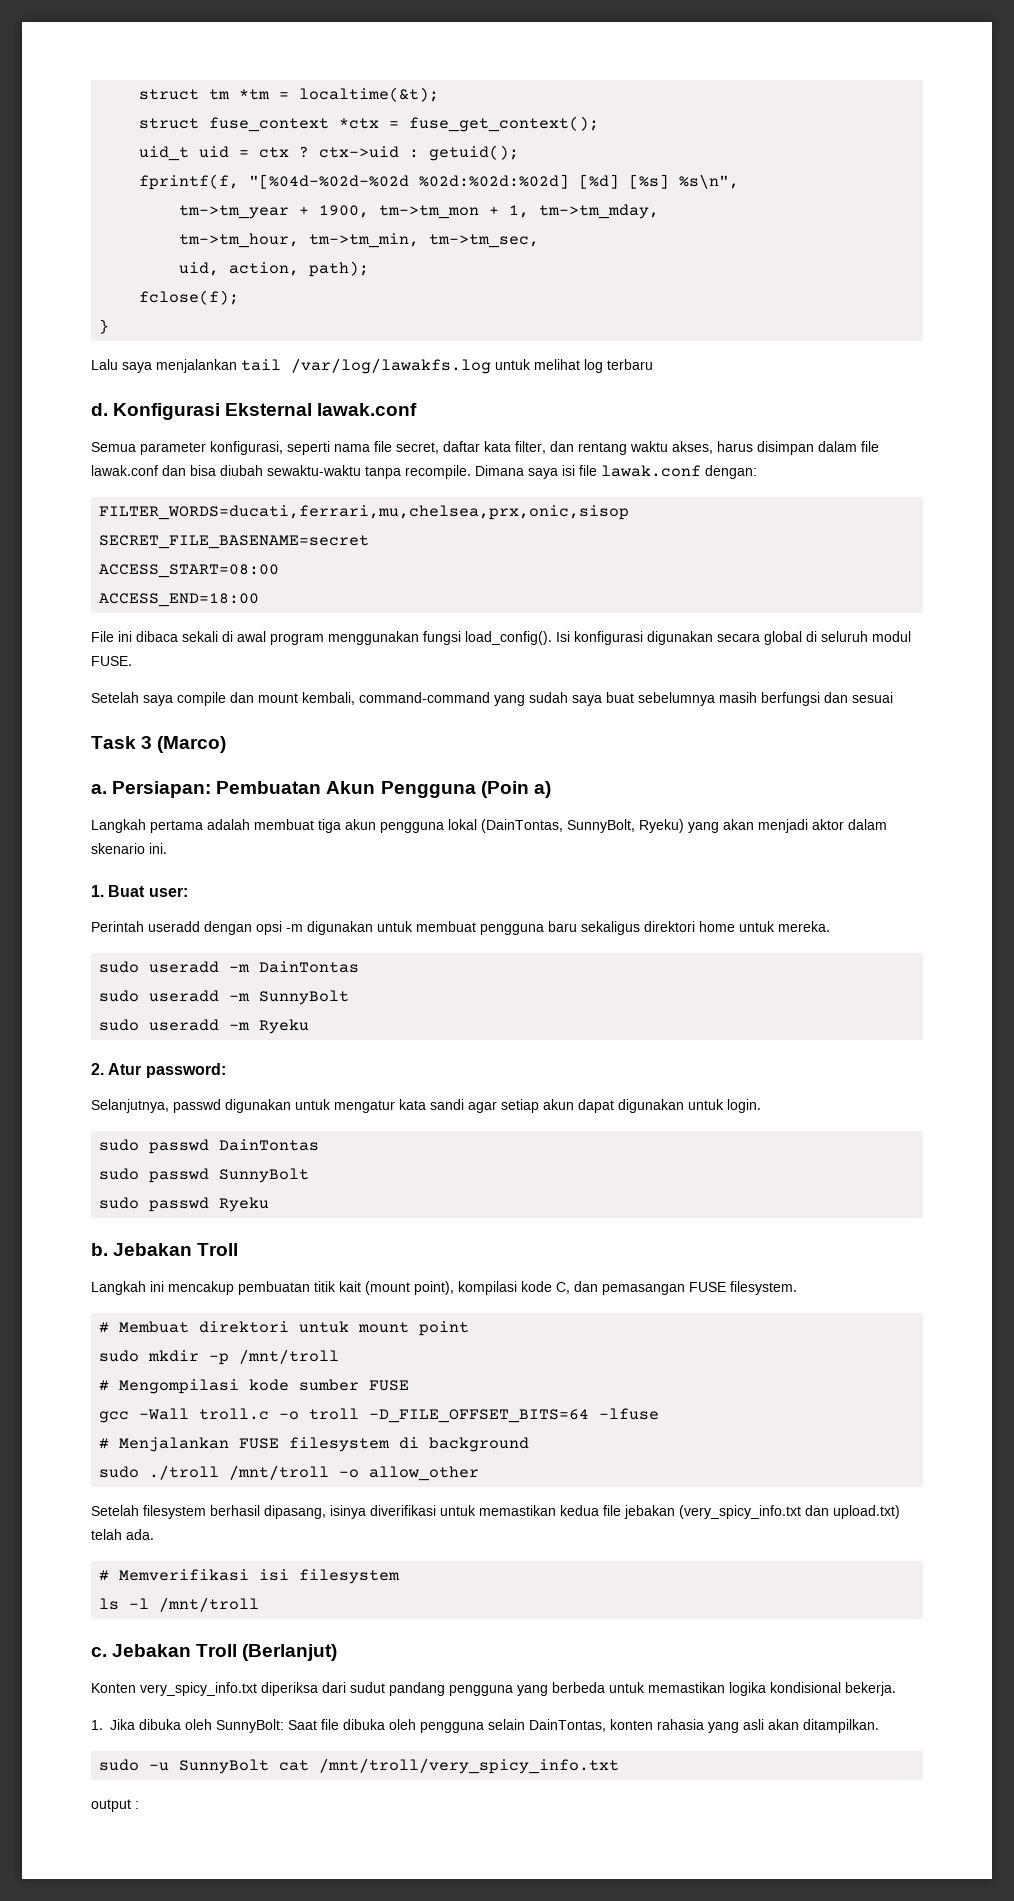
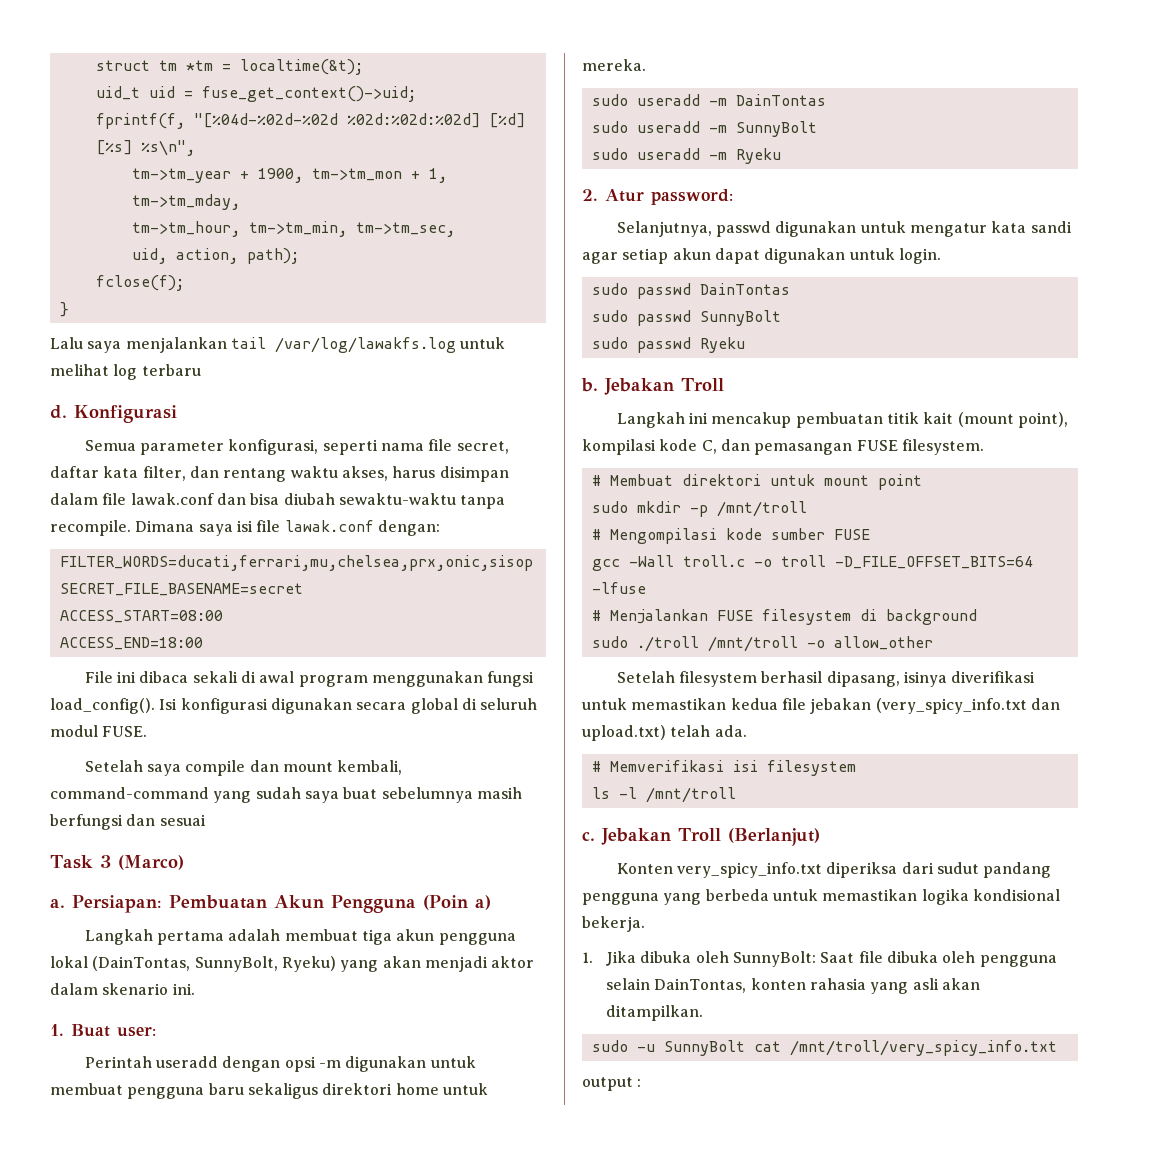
- struct fuse_context *ctx = fuse_get_context();
- uid_t uid = ctx ? ctx->uid : getuid();
+ uid_t uid = fuse_get_context()->uid;
- Konfigurasi Eksternal lawak.conf
+ Konfigurasi

